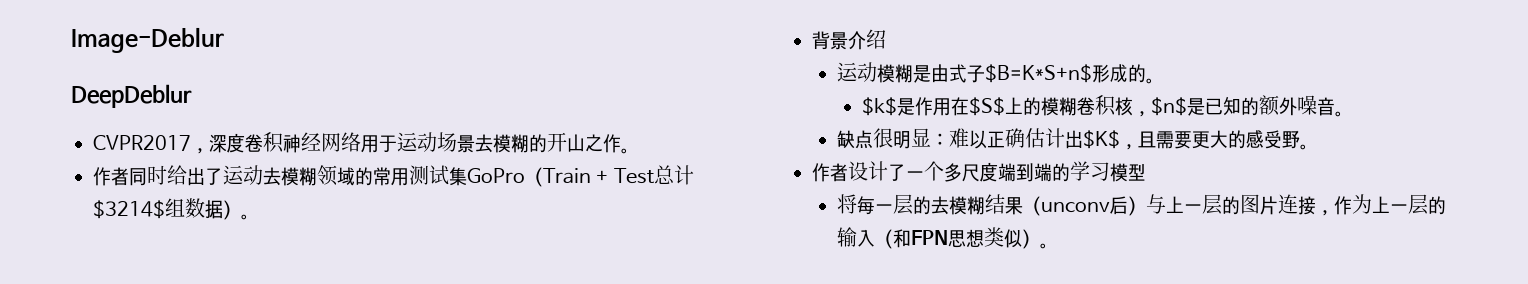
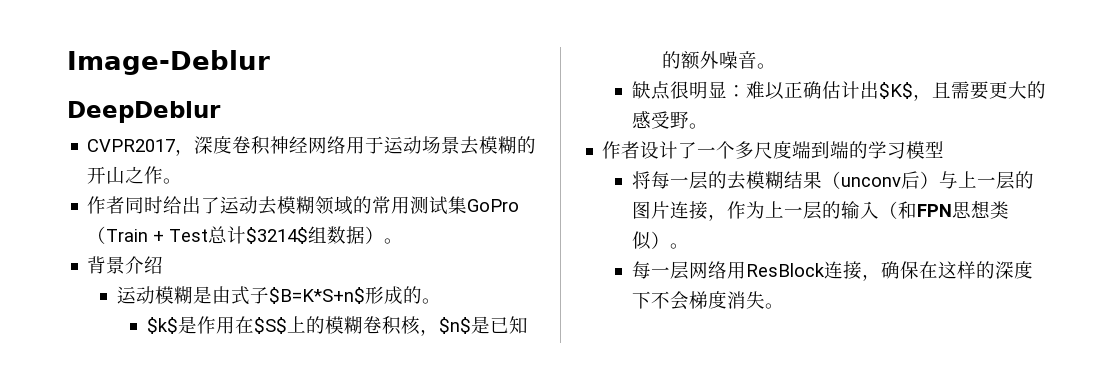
+ 每一层网络用ResBlock连接，确保在这样的深度下不会梯度消失。

